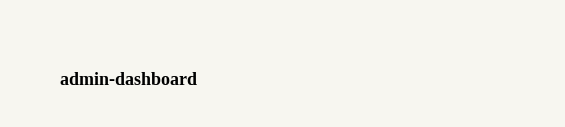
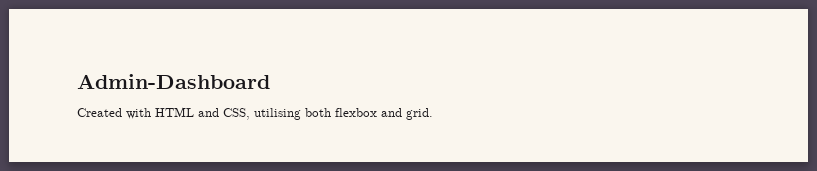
- admin-dashboard
+ Admin-Dashboard
+ Created with HTML and CSS, utilising both flexbox and grid.

